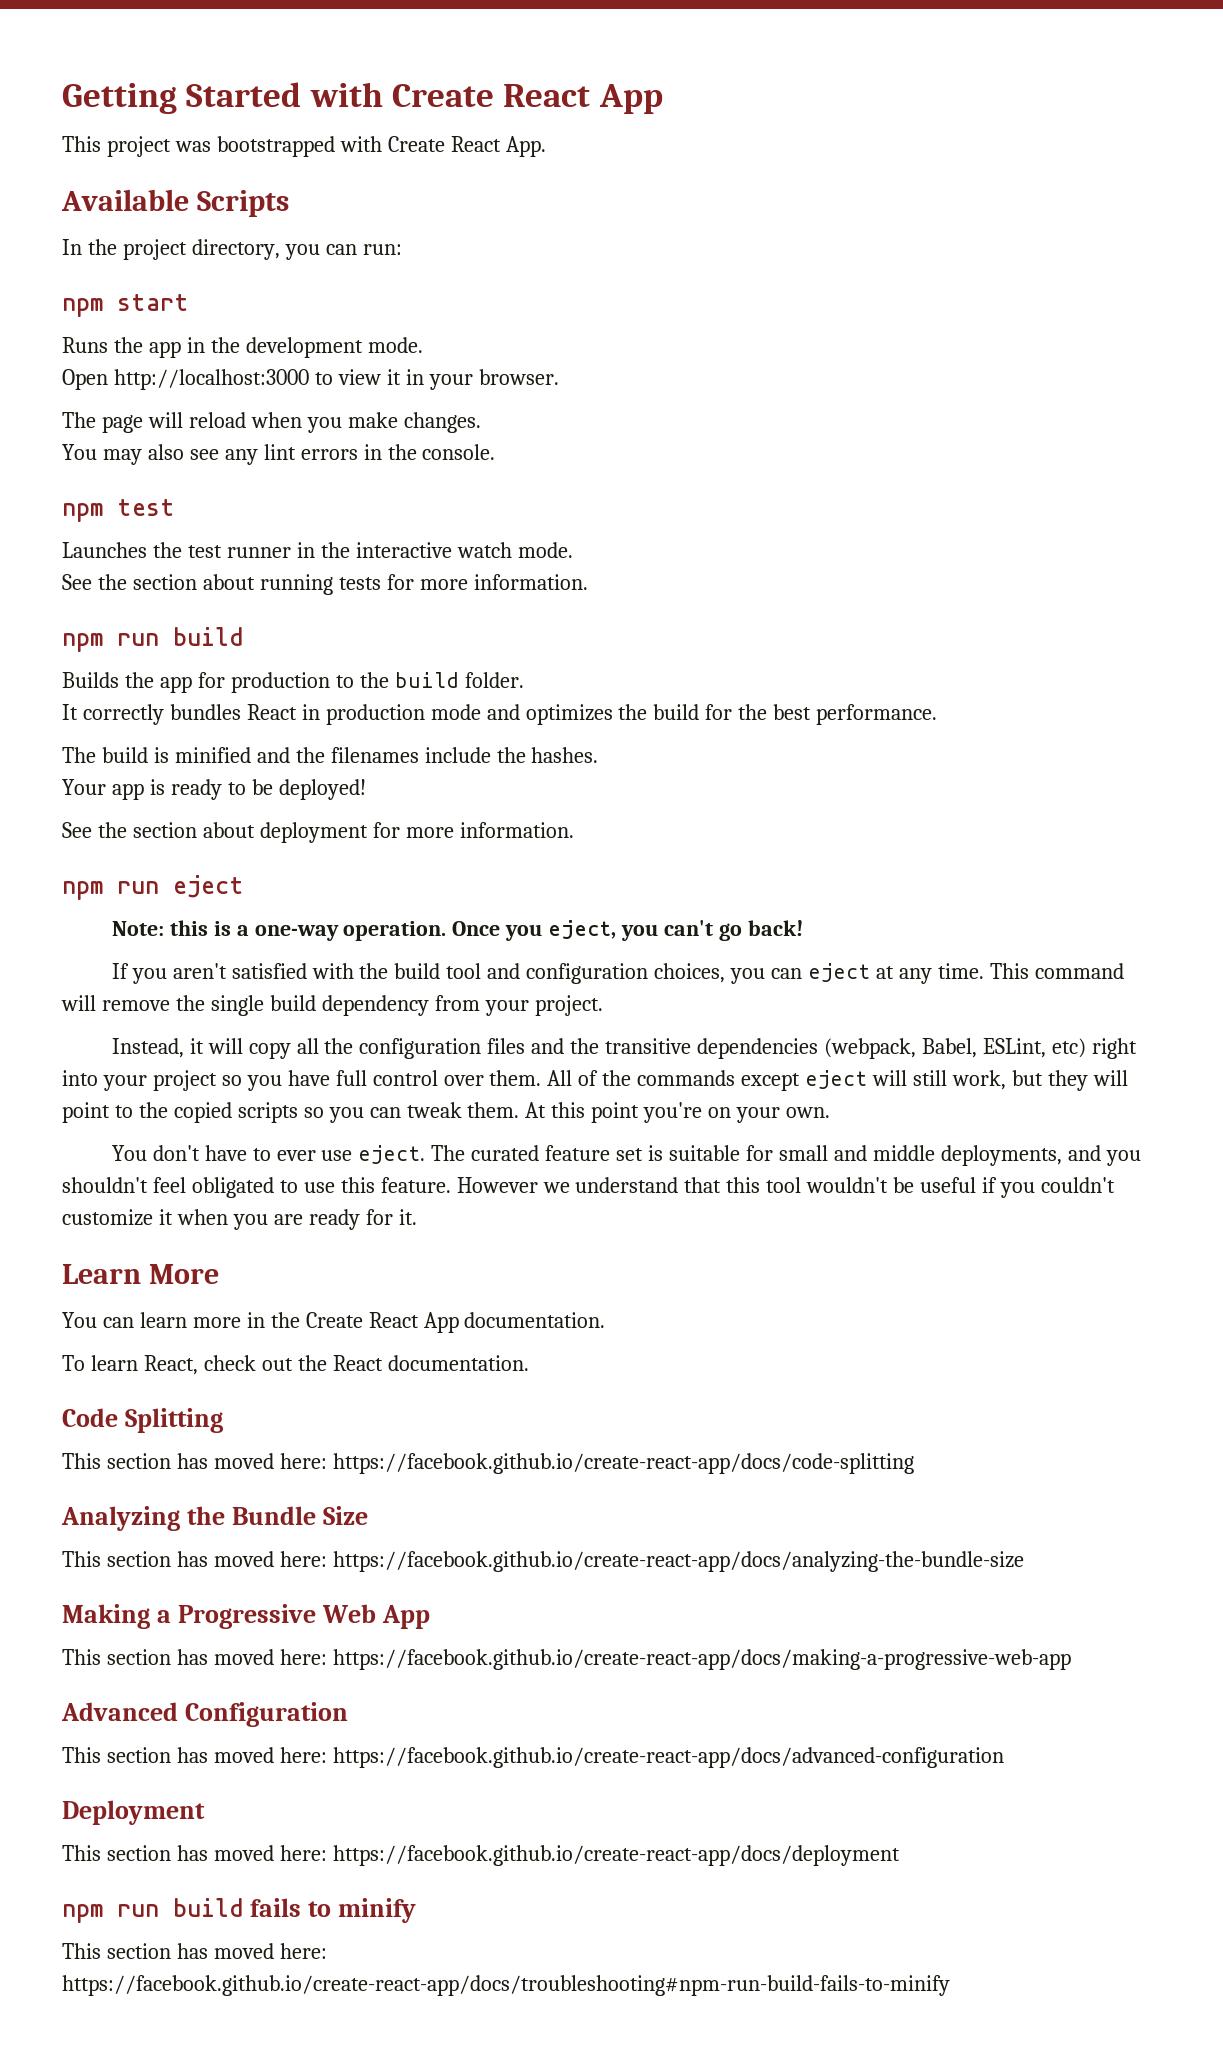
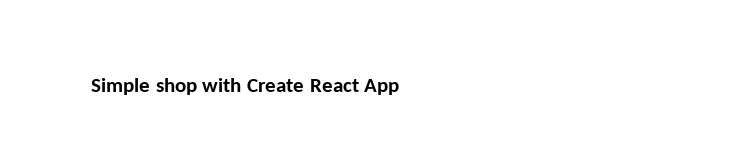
- Getting Started with Create React App
+ Simple shop with Create React App
- This project was bootstrapped with Create React App.
- Available Scripts
- In the project directory, you can run:
- npm start
- Runs the app in the development mode.
- Open http://localhost:3000 to view it in your browser.
- The page will reload when you make changes.
- You may also see any lint errors in the console.
- npm test
- Launches the test runner in the interactive watch mode.
- See the section about running tests for more information.
- npm run build
- Builds the app for production to the build folder.
- It correctly bundles React in production mode and optimizes the build for the best performance.
- The build is minified and the filenames include the hashes.
- Your app is ready to be deployed!
- See the section about deployment for more information.
- npm run eject
- Note: this is a one-way operation. Once you eject, you can't go back!
- If you aren't satisfied with the build tool and configuration choices, you can eject at any time. This command will remove the single build dependency from your project.
- Instead, it will copy all the configuration files and the transitive dependencies (webpack, Babel, ESLint, etc) right into your project so you have full control over them. All of the commands except eject will still work, but they will point to the copied scripts so you can tweak them. At this point you're on your own.
- You don't have to ever use eject. The curated feature set is suitable for small and middle deployments, and you shouldn't feel obligated to use this feature. However we understand that this tool wouldn't be useful if you couldn't customize it when you are ready for it.
- Learn More
- You can learn more in the Create React App documentation.
- To learn React, check out the React documentation.
- Code Splitting
- This section has moved here: https://facebook.github.io/create-react-app/docs/code-splitting
- Analyzing the Bundle Size
- This section has moved here: https://facebook.github.io/create-react-app/docs/analyzing-the-bundle-size
- Making a Progressive Web App
- This section has moved here: https://facebook.github.io/create-react-app/docs/making-a-progressive-web-app
- Advanced Configuration
- This section has moved here: https://facebook.github.io/create-react-app/docs/advanced-configuration
- Deployment
- This section has moved here: https://facebook.github.io/create-react-app/docs/deployment
- npm run build fails to minify
- This section has moved here: https://facebook.github.io/create-react-app/docs/troubleshooting#npm-run-build-fails-to-minify

